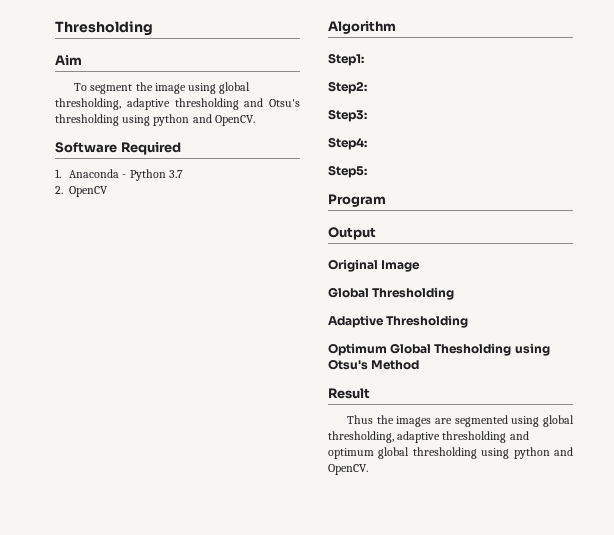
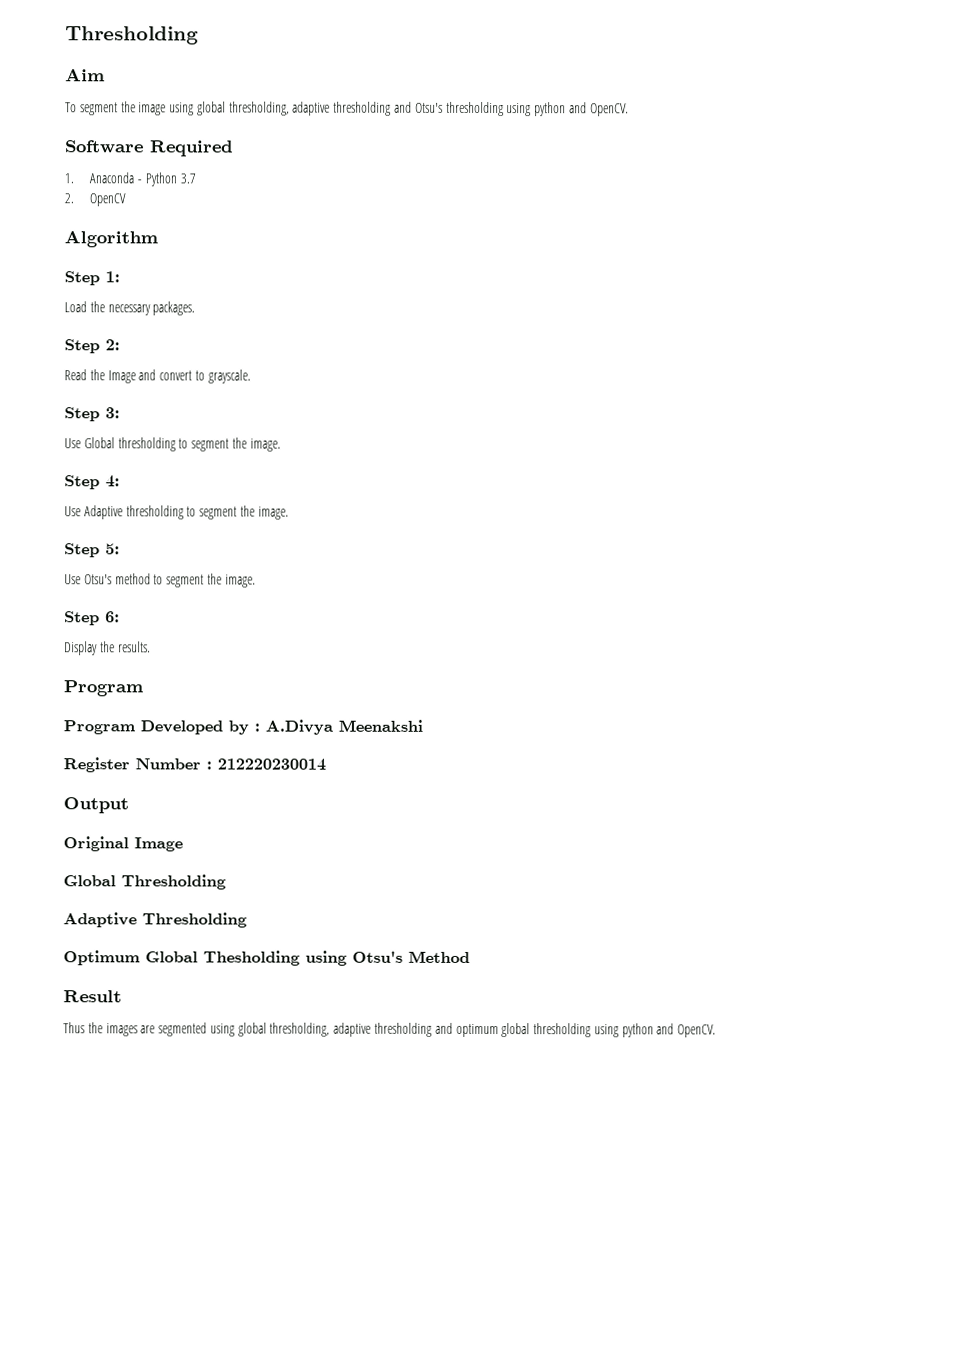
- Step1:
- Step2:
- Step3:
- Step4:
- Step5:
+ Step 1:
+ Load the necessary packages.
+ Step 2:
+ Read the Image and convert to grayscale.
+ Step 3:
+ Use Global thresholding to segment the image.
+ Step 4:
+ Use Adaptive thresholding to segment the image.
+ Step 5:
+ Use Otsu's method to segment the image.
+ Step 6:
+ Display the results.
  Program
+ Program Developed by : A.Divya Meenakshi
+ Register Number : 212220230014

